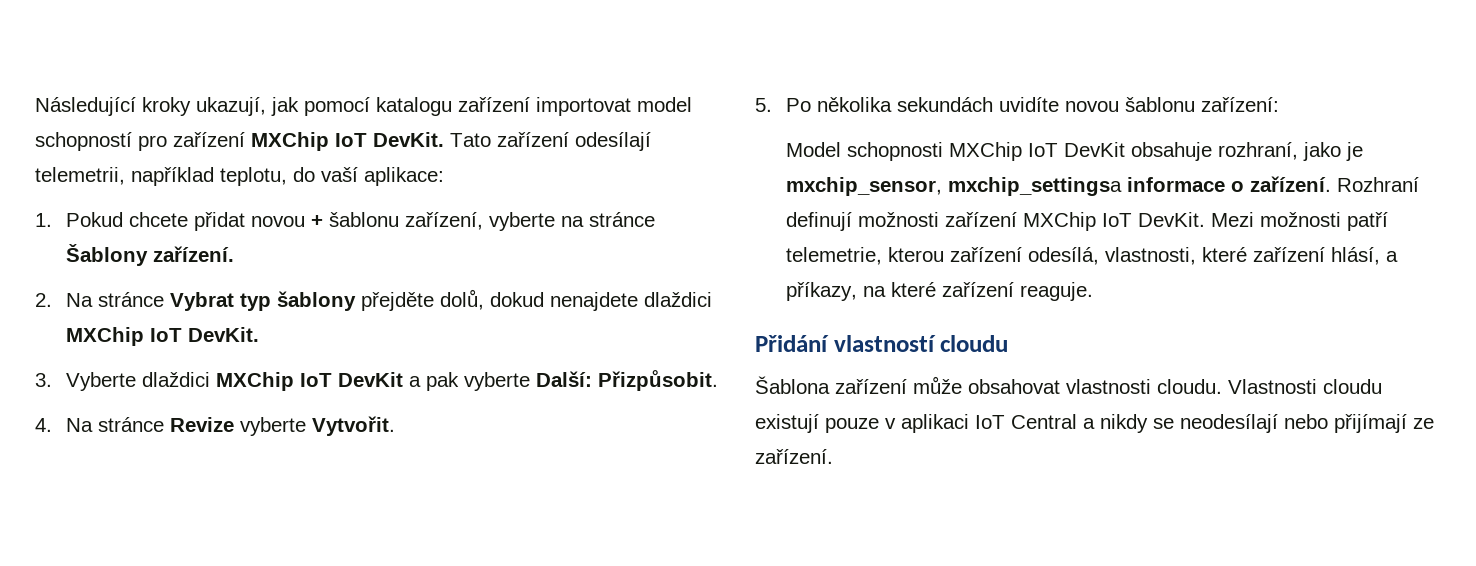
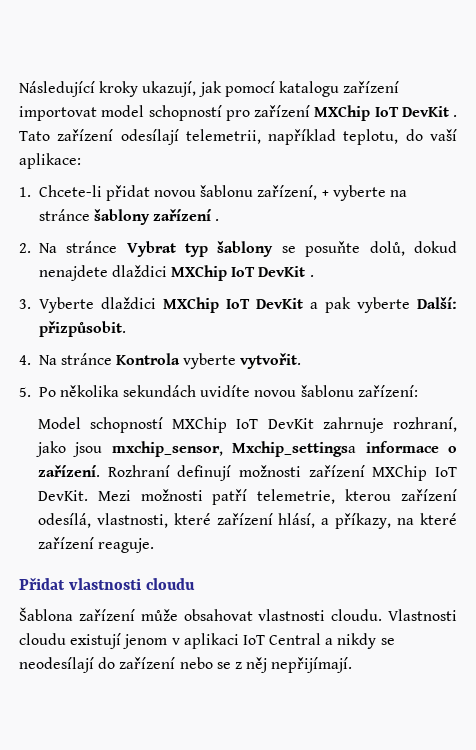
- Následující kroky ukazují, jak pomocí katalogu zařízení importovat model schopností pro zařízení MXChip IoT DevKit.
+ Následující kroky ukazují, jak pomocí katalogu zařízení importovat model schopností pro zařízení MXChip IoT DevKit .
- 1. Pokud chcete přidat novou + šablonu zařízení, vyberte na stránce Šablony zařízení.
+ 1. Chcete-li přidat novou šablonu zařízení, + vyberte na stránce šablony zařízení .
- 2. Na stránce Vybrat typ šablony přejděte dolů, dokud nenajdete dlaždici MXChip IoT DevKit.
+ 2. Na stránce Vybrat typ šablony se posuňte dolů, dokud nenajdete dlaždici MXChip IoT DevKit .
- 3. Vyberte dlaždici MXChip IoT DevKit a pak vyberte Další: Přizpůsobit.
+ 3. Vyberte dlaždici MXChip IoT DevKit a pak vyberte Další: přizpůsobit.
- 4. Na stránce Revize vyberte Vytvořit.
+ 4. Na stránce Kontrola vyberte vytvořit.
- Model schopnosti MXChip IoT DevKit obsahuje rozhraní, jako je mxchip_sensor, mxchip_settingsa informace o zařízení.
+ Model schopností MXChip IoT DevKit zahrnuje rozhraní, jako jsou mxchip_sensor, Mxchip_settingsa informace o zařízení.
- Přidání vlastností cloudu
+ Přidat vlastnosti cloudu
- Vlastnosti cloudu existují pouze v aplikaci IoT Central a nikdy se neodesílají nebo přijímají ze zařízení.
+ Vlastnosti cloudu existují jenom v aplikaci IoT Central a nikdy se neodesílají do zařízení nebo se z něj nepřijímají.

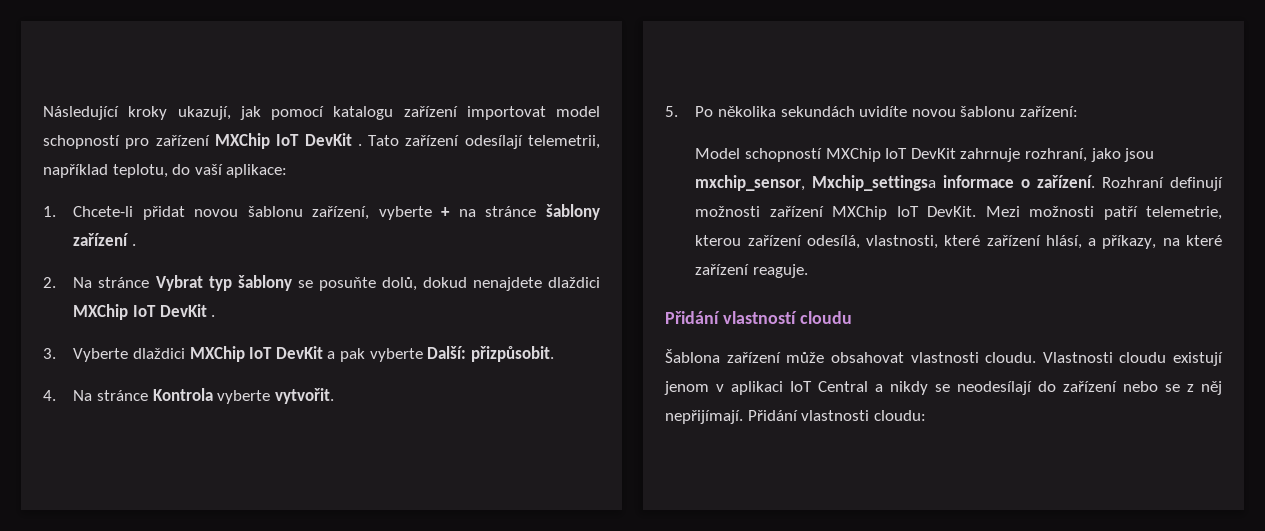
- 1. Chcete-li přidat novou šablonu zařízení, + vyberte na stránce šablony zařízení .
+ 1. Chcete-li přidat novou šablonu zařízení, vyberte + na stránce šablony zařízení .
- Přidat vlastnosti cloudu
+ Přidání vlastností cloudu
+ Přidání vlastnosti cloudu:

